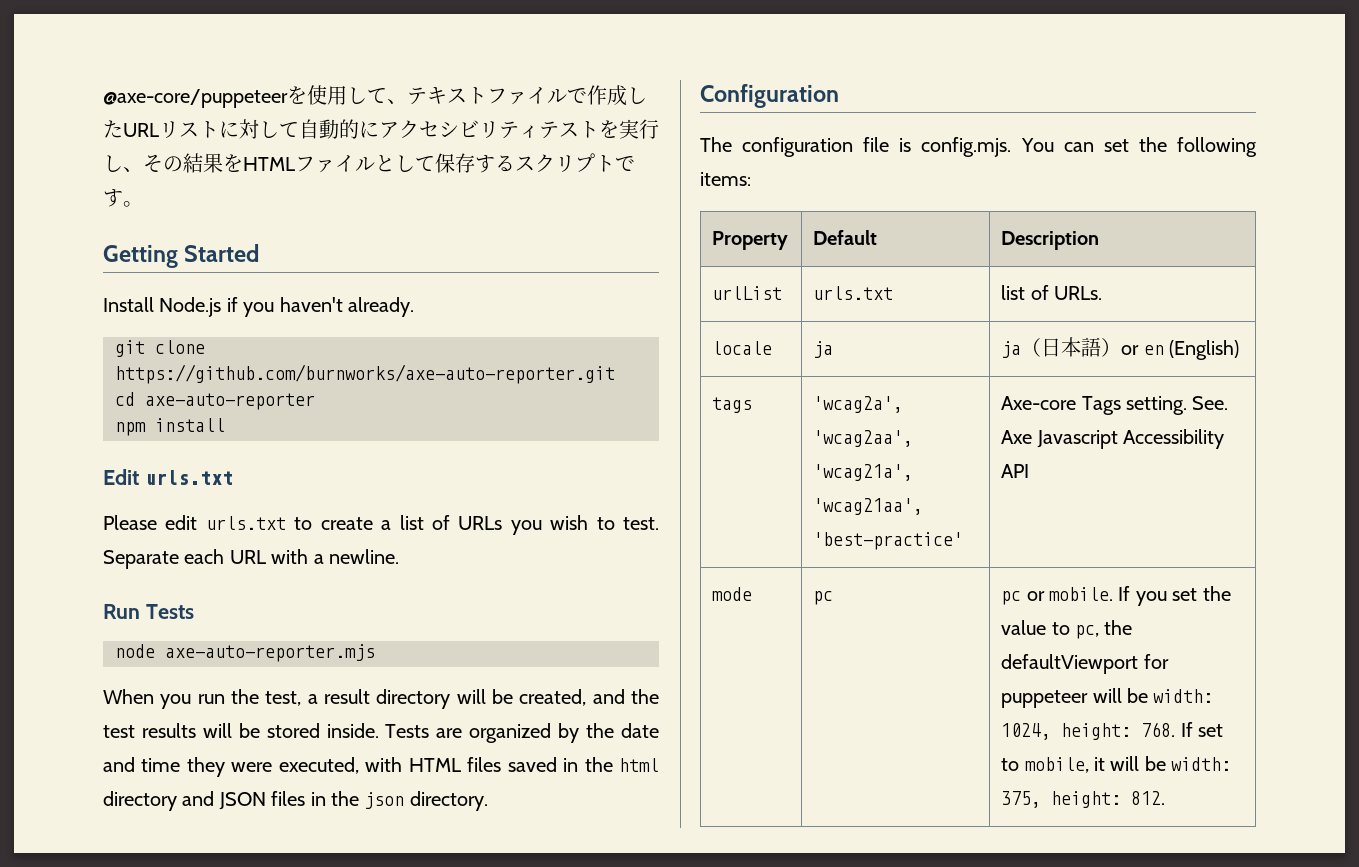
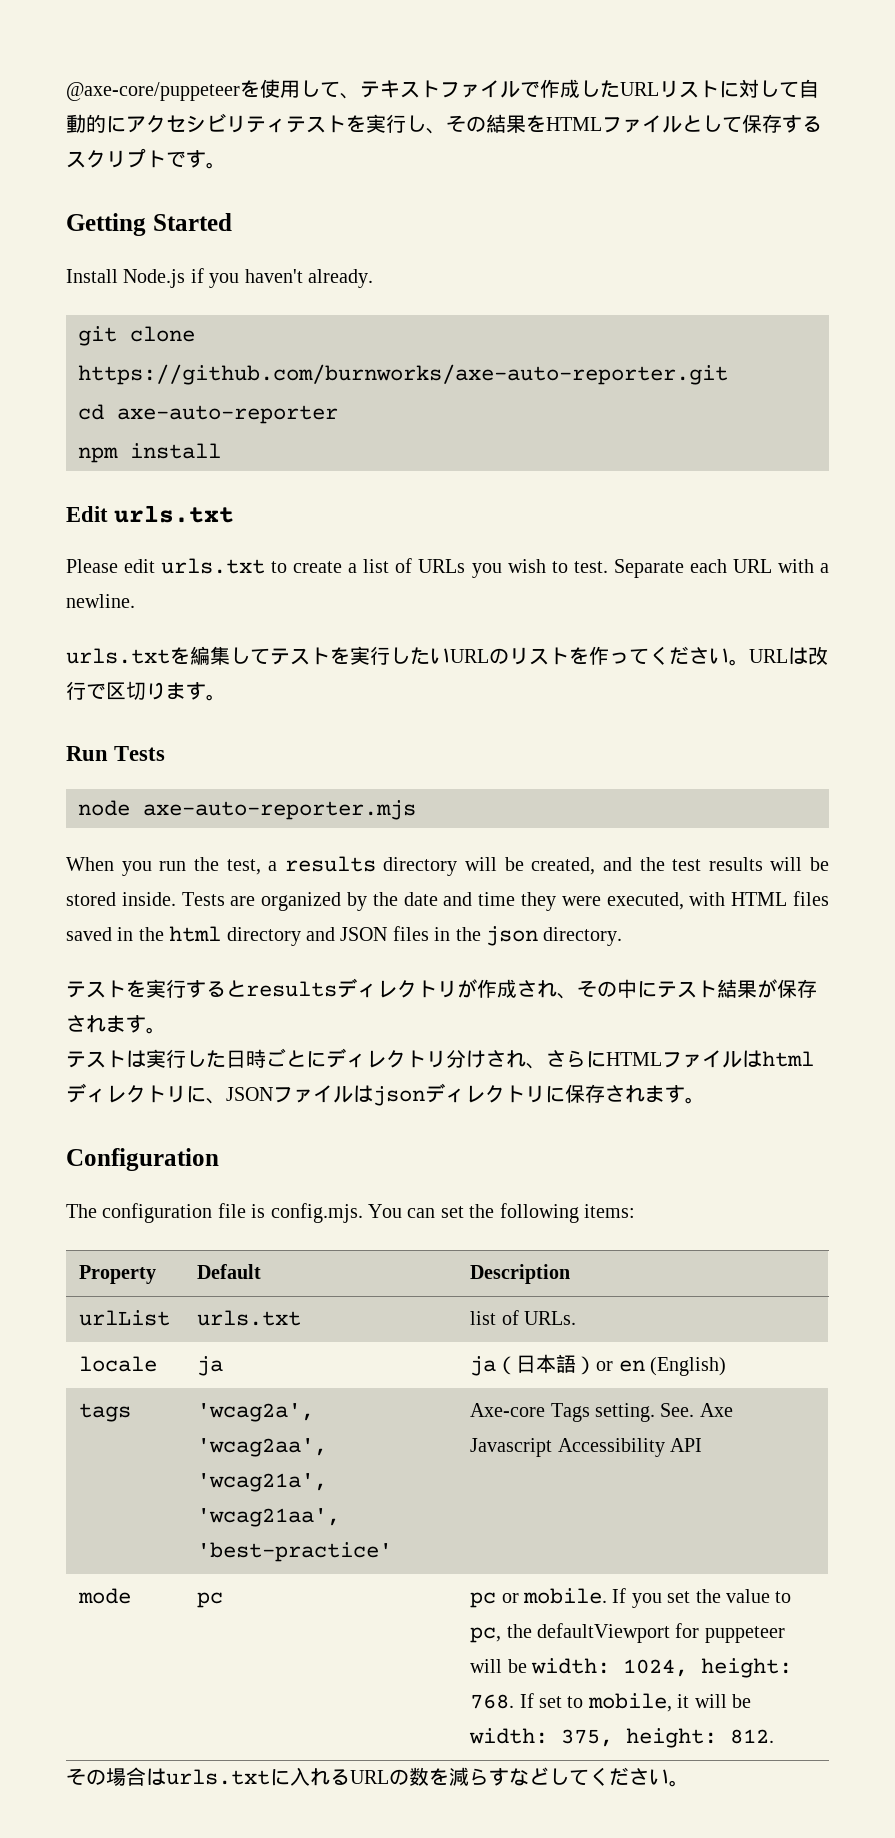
+ urls.txtを編集してテストを実行したいURLのリストを作ってください。URLは改行で区切ります。
- When you run the test, a result directory will be created, and the test results will be stored inside.
+ When you run the test, a results directory will be created, and the test results will be stored inside.
+ テストを実行するとresultsディレクトリが作成され、その中にテスト結果が保存されます。
+ テストは実行した日時ごとにディレクトリ分けされ、さらにHTMLファイルはhtmlディレクトリに、JSONファイルはjsonディレクトリに保存されます。
+ その場合はurls.txtに入れるURLの数を減らすなどしてください。

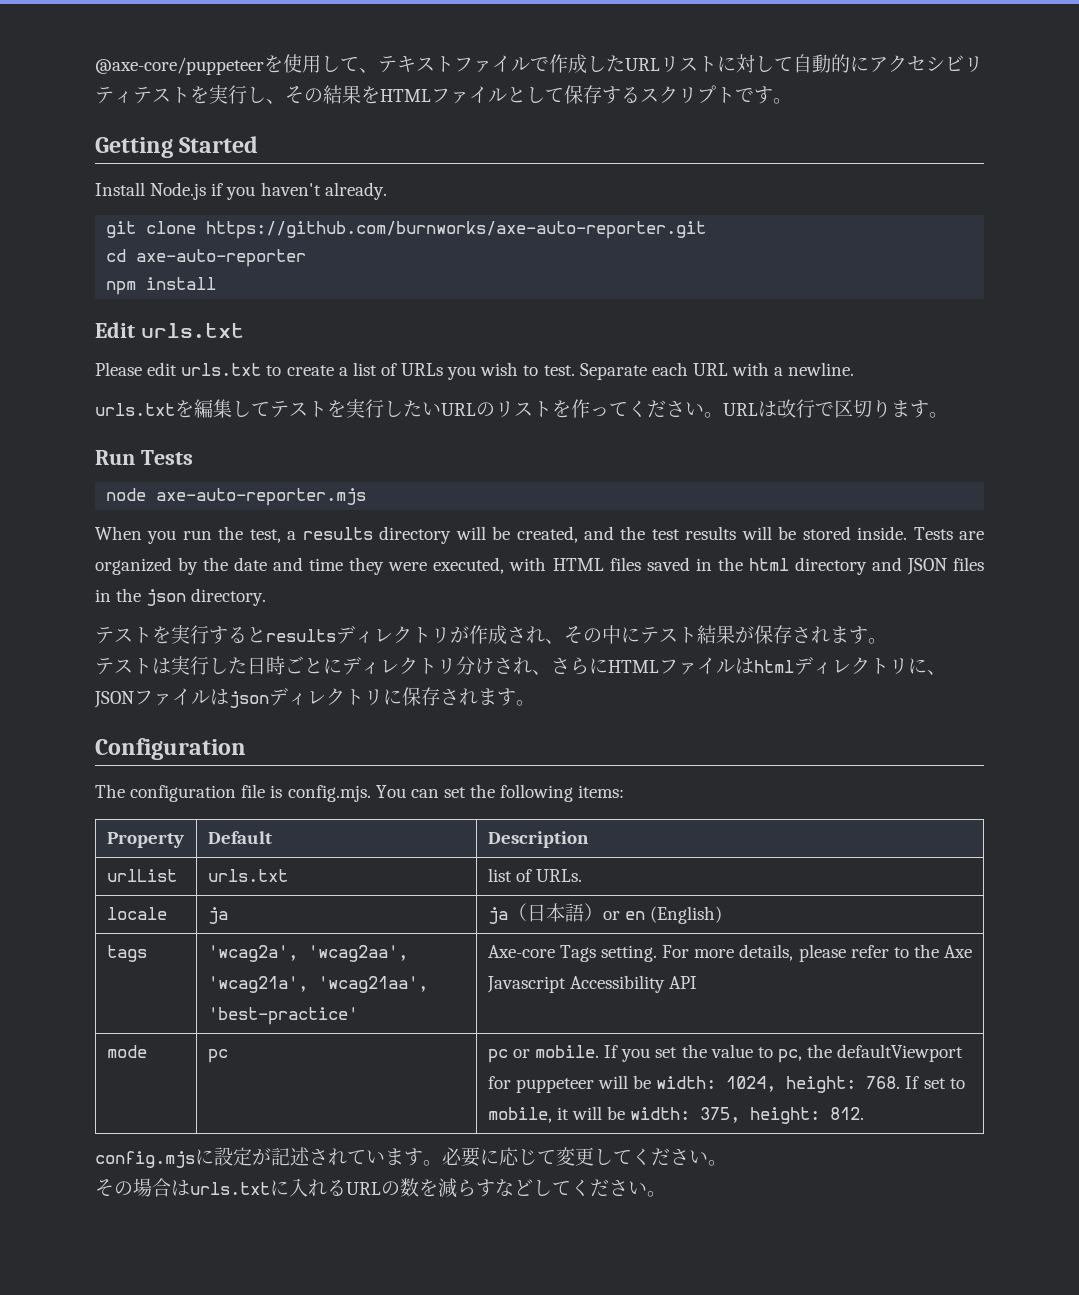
- tags | 'wcag2a', 'wcag2aa', 'wcag21a', 'wcag21aa', 'best-practice' | Axe-core Tags setting. See. Axe Javascript Accessibility API
+ tags | 'wcag2a', 'wcag2aa', 'wcag21a', 'wcag21aa', 'best-practice' | Axe-core Tags setting. For more details, please refer to the Axe Javascript Accessibility API
+ config.mjsに設定が記述されています。必要に応じて変更してください。

